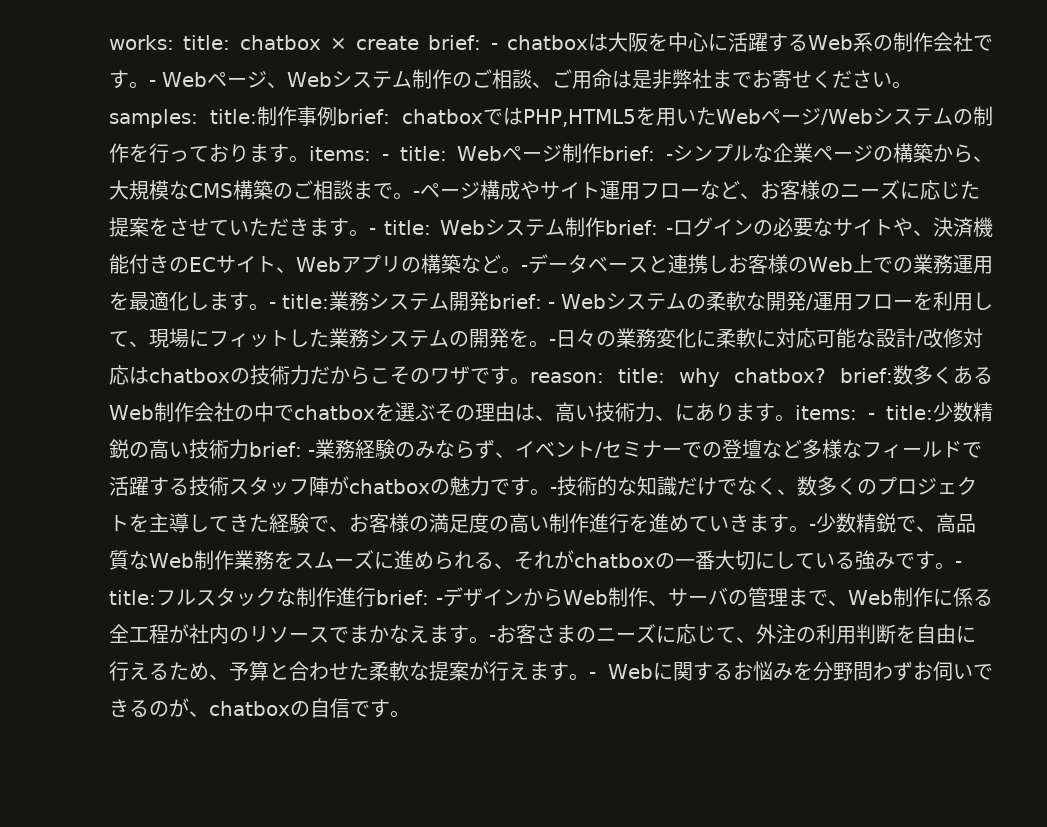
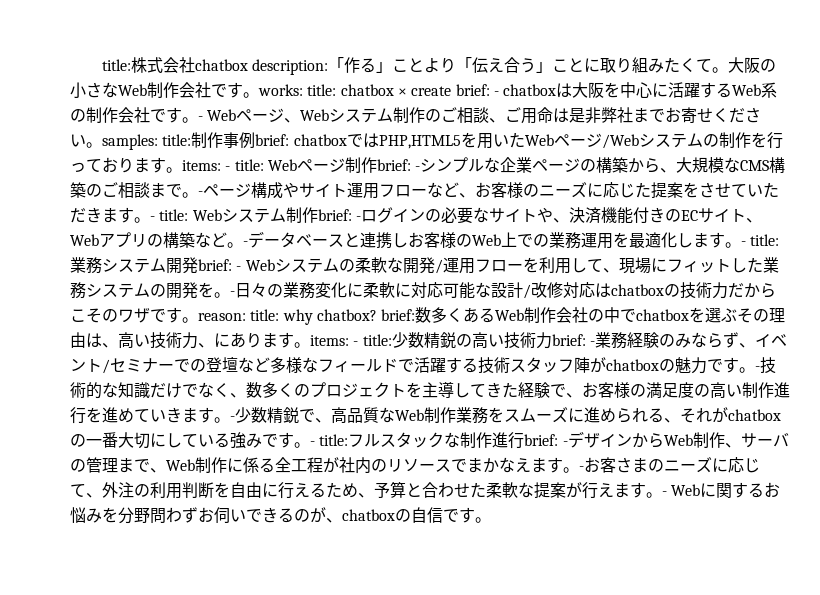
- works: title: chatbox × create brief: - chatboxは大阪を中心に活躍するWeb系の制作会社です。
+ title:株式会社chatbox description:「作る」ことより「伝え合う」ことに取り組みたくて。大阪の小さなWeb制作会社です。works: title: chatbox × create brief: - chatboxは大阪を中心に活躍するWeb系の制作会社です。

